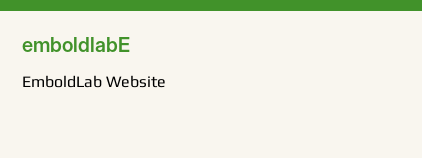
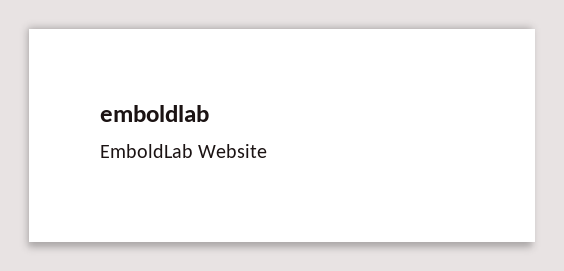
- emboldlabE
+ emboldlab

